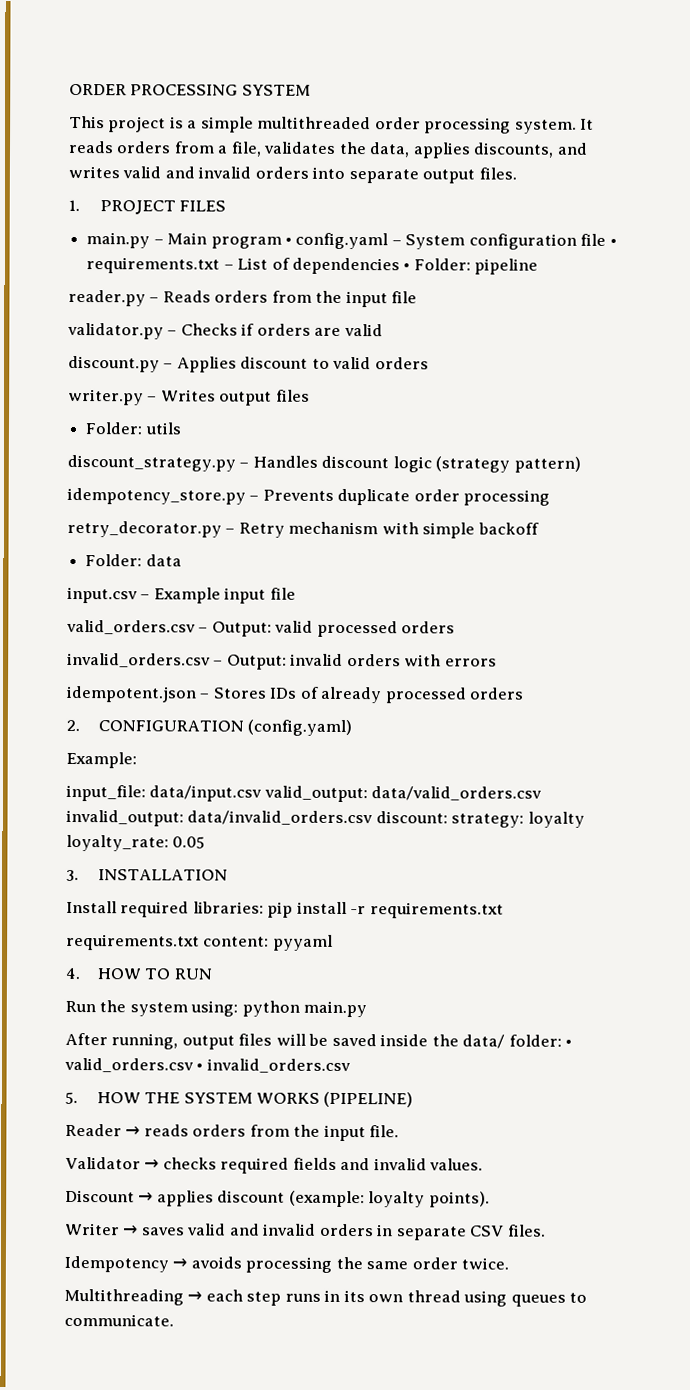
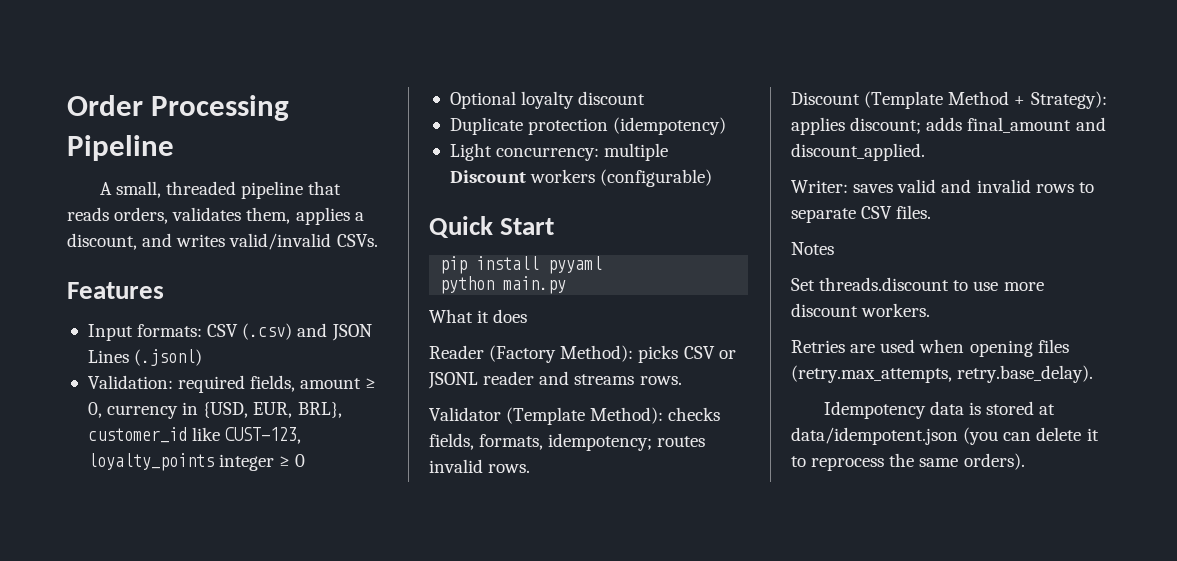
- ORDER PROCESSING SYSTEM
- This project is a simple multithreaded order processing system. It reads orders from a file, validates the data, applies discounts, and writes valid and invalid orders into separate output files.
- 1. PROJECT FILES
- main.py – Main program • config.yaml – System configuration file • requirements.txt – List of dependencies • Folder: pipeline
- reader.py – Reads orders from the input file
- validator.py – Checks if orders are valid
- discount.py – Applies discount to valid orders
- writer.py – Writes output files
- Folder: utils
- discount_strategy.py – Handles discount logic (strategy pattern)
- idempotency_store.py – Prevents duplicate order processing
- retry_decorator.py – Retry mechanism with simple backoff
- Folder: data
- input.csv – Example input file
- valid_orders.csv – Output: valid processed orders
- invalid_orders.csv – Output: invalid orders with errors
- idempotent.json – Stores IDs of already processed orders
- 2. CONFIGURATION (config.yaml)
- Example:
- input_file: data/input.csv valid_output: data/valid_orders.csv invalid_output: data/invalid_orders.csv discount: strategy: loyalty loyalty_rate: 0.05
- 3. INSTALLATION
- Install required libraries: pip install -r requirements.txt
- requirements.txt content: pyyaml
- 4. HOW TO RUN
- Run the system using: python main.py
- After running, output files will be saved inside the data/ folder: • valid_orders.csv • invalid_orders.csv
- 5. HOW THE SYSTEM WORKS (PIPELINE)
- Reader → reads orders from the input file.
- Validator → checks required fields and invalid values.
- Discount → applies discount (example: loyalty points).
- Writer → saves valid and invalid orders in separate CSV files.
+ Order Processing Pipeline
+ A small, threaded pipeline that reads orders, validates them, applies a discount, and writes valid/invalid CSVs.
+ Features
+ Input formats: CSV (.csv) and JSON Lines (.jsonl)
+ Validation: required fields, amount ≥ 0, currency in {USD, EUR, BRL}, customer_id like CUST-123, loyalty_points integer ≥ 0
+ Optional loyalty discount
+ Duplicate protection (idempotency)
+ Light concurrency: multiple Discount workers (configurable)
+ Quick Start
+ pip install pyyaml
+ python main.py
+ What it does
+ Reader (Factory Method): picks CSV or JSONL reader and streams rows.
+ Validator (Template Method): checks fields, formats, idempotency; routes invalid rows.
+ Discount (Template Method + Strategy): applies discount; adds final_amount and discount_applied.
+ Writer: saves valid and invalid rows to separate CSV files.
- Idempotency → avoids processing the same order twice.
- Multithreading → each step runs in its own thread using queues to communicate.
+ Notes
+ Set threads.discount to use more discount workers.
+ Retries are used when opening files (retry.max_attempts, retry.base_delay).
+ Idempotency data is stored at data/idempotent.json (you can delete it to reprocess the same orders).

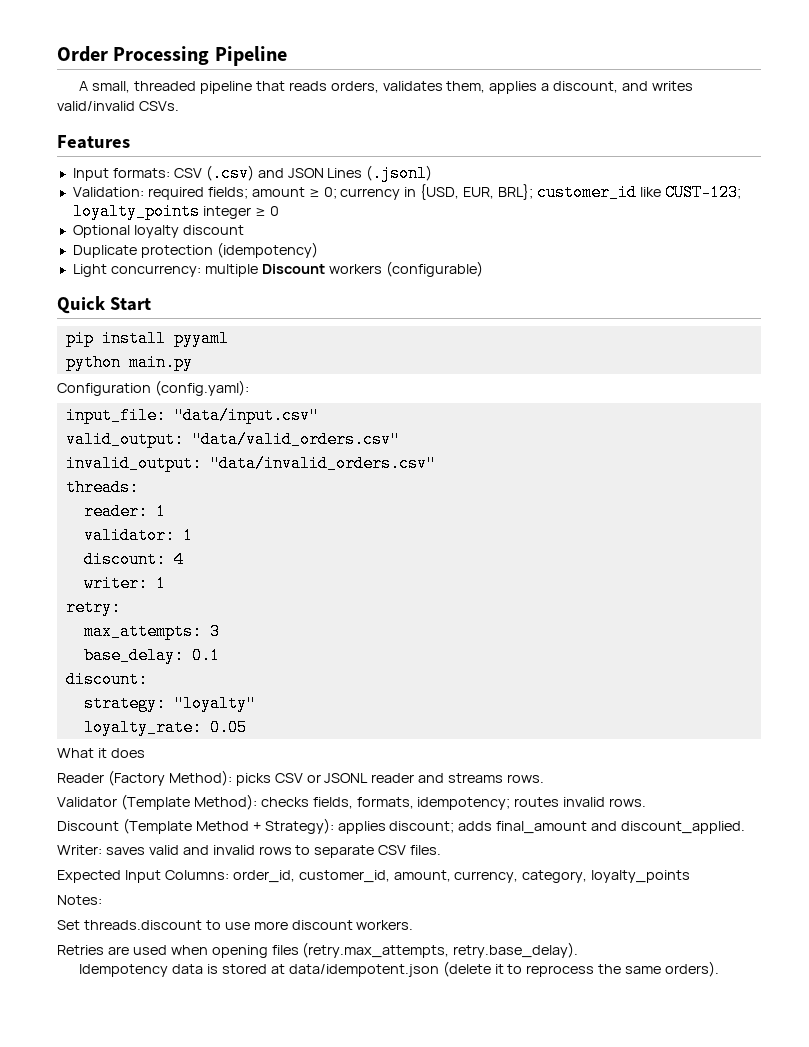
- Validation: required fields, amount ≥ 0, currency in {USD, EUR, BRL}, customer_id like CUST-123, loyalty_points integer ≥ 0
+ Validation: required fields; amount ≥ 0; currency in {USD, EUR, BRL}; customer_id like CUST-123; loyalty_points integer ≥ 0
+ Configuration (config.yaml):
+ input_file: "data/input.csv"
+ valid_output: "data/valid_orders.csv"
+ invalid_output: "data/invalid_orders.csv"
+ threads:
+ reader: 1
+ validator: 1
+ discount: 4
+ writer: 1
+ retry:
+ max_attempts: 3
+ base_delay: 0.1
+ discount:
+ strategy: "loyalty"
+ loyalty_rate: 0.05
- Notes
+ Expected Input Columns: order_id, customer_id, amount, currency, category, loyalty_points
+ Notes:
- Idempotency data is stored at data/idempotent.json (you can delete it to reprocess the same orders).
+ Idempotency data is stored at data/idempotent.json (delete it to reprocess the same orders).

